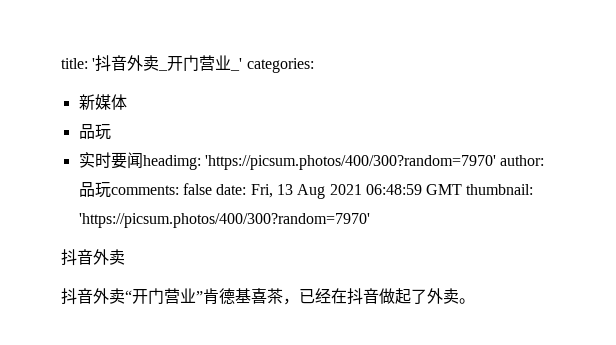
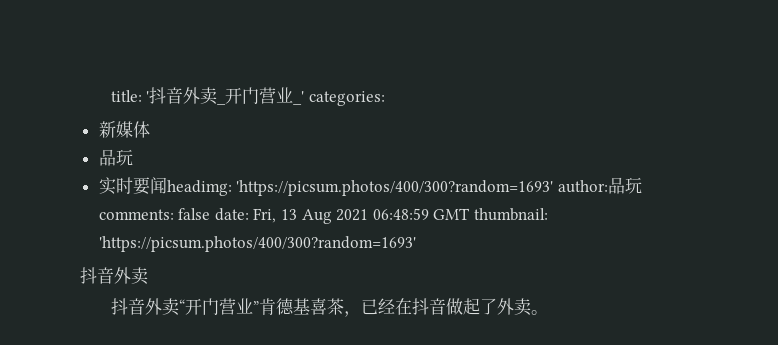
- 实时要闻headimg: 'https://picsum.photos/400/300?random=7970' author:品玩comments: false date: Fri, 13 Aug 2021 06:48:59 GMT thumbnail: 'https://picsum.photos/400/300?random=7970'
+ 实时要闻headimg: 'https://picsum.photos/400/300?random=1693' author:品玩comments: false date: Fri, 13 Aug 2021 06:48:59 GMT thumbnail: 'https://picsum.photos/400/300?random=1693'

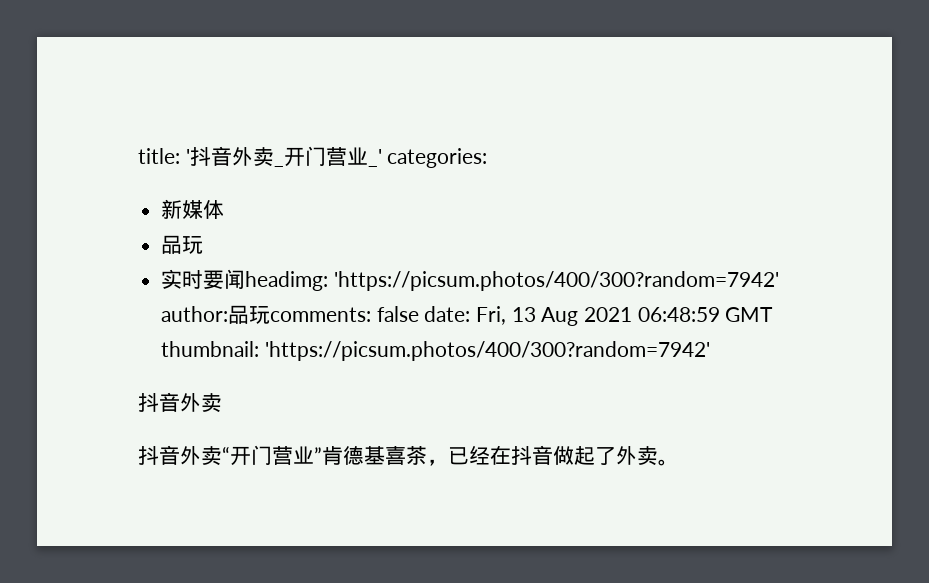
- 实时要闻headimg: 'https://picsum.photos/400/300?random=1693' author:品玩comments: false date: Fri, 13 Aug 2021 06:48:59 GMT thumbnail: 'https://picsum.photos/400/300?random=1693'
+ 实时要闻headimg: 'https://picsum.photos/400/300?random=7942' author:品玩comments: false date: Fri, 13 Aug 2021 06:48:59 GMT thumbnail: 'https://picsum.photos/400/300?random=7942'

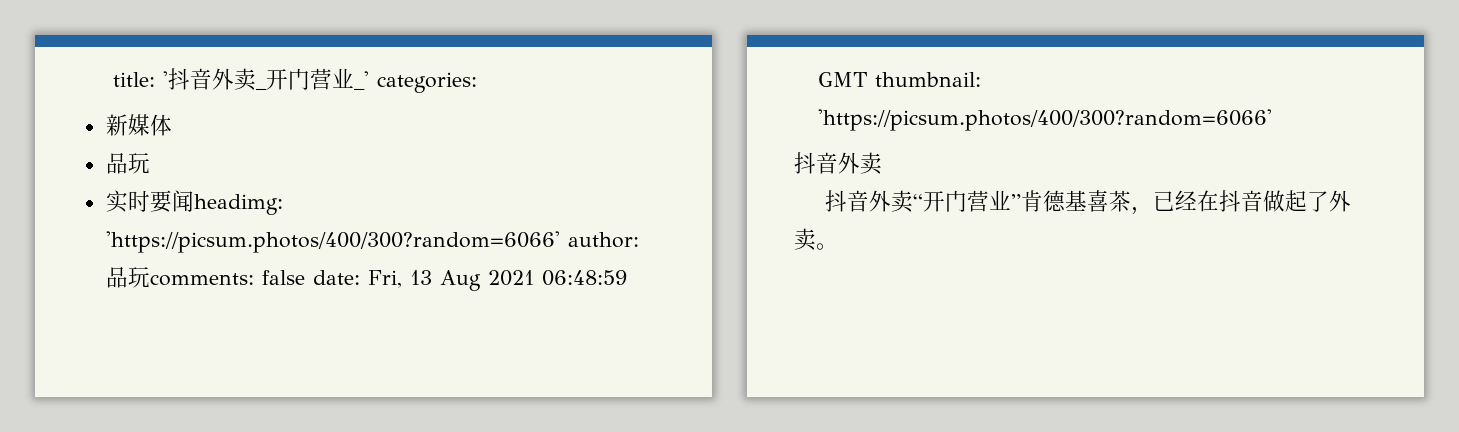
- 实时要闻headimg: 'https://picsum.photos/400/300?random=7942' author:品玩comments: false date: Fri, 13 Aug 2021 06:48:59 GMT thumbnail: 'https://picsum.photos/400/300?random=7942'
+ 实时要闻headimg: 'https://picsum.photos/400/300?random=6066' author:品玩comments: false date: Fri, 13 Aug 2021 06:48:59 GMT thumbnail: 'https://picsum.photos/400/300?random=6066'

